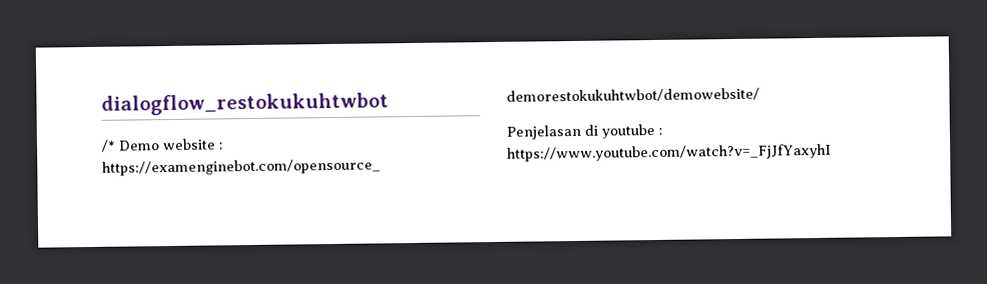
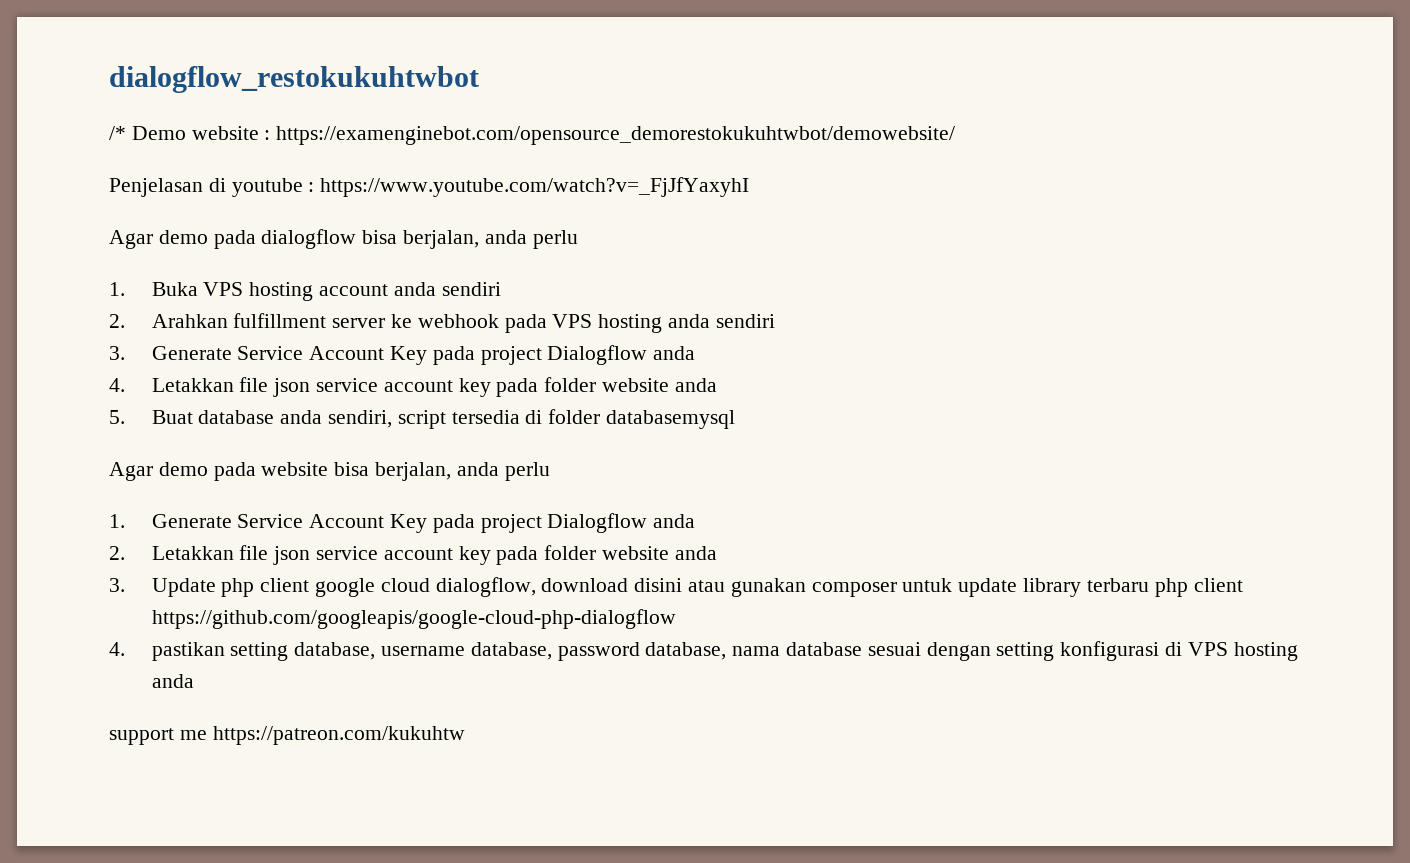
+ Agar demo pada dialogflow bisa berjalan, anda perlu
+ 1. Buka VPS hosting account anda sendiri
+ 2. Arahkan fulfillment server ke webhook pada VPS hosting anda sendiri
+ 3. Generate Service Account Key pada project Dialogflow anda
+ 4. Letakkan file json service account key pada folder website anda
+ 5. Buat database anda sendiri, script tersedia di folder databasemysql
+ Agar demo pada website bisa berjalan, anda perlu
+ 1. Generate Service Account Key pada project Dialogflow anda
+ 2. Letakkan file json service account key pada folder website anda
+ 3. Update php client google cloud dialogflow, download disini atau gunakan composer untuk update library terbaru php client https://github.com/googleapis/google-cloud-php-dialogflow
+ 4. pastikan setting database, username database, password database, nama database sesuai dengan setting konfigurasi di VPS hosting anda
+ support me https://patreon.com/kukuhtw

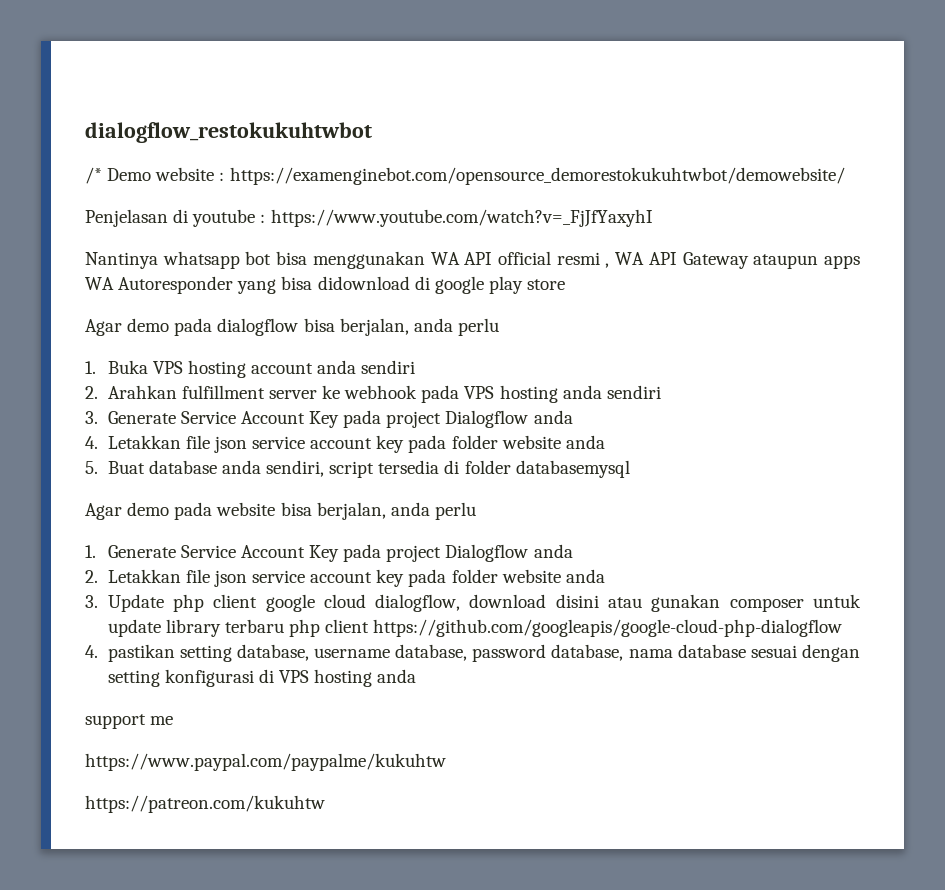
+ Nantinya whatsapp bot bisa menggunakan WA API official resmi , WA API Gateway ataupun apps WA Autoresponder yang bisa didownload di google play store
- support me https://patreon.com/kukuhtw
+ support me
+ https://www.paypal.com/paypalme/kukuhtw
+ https://patreon.com/kukuhtw

